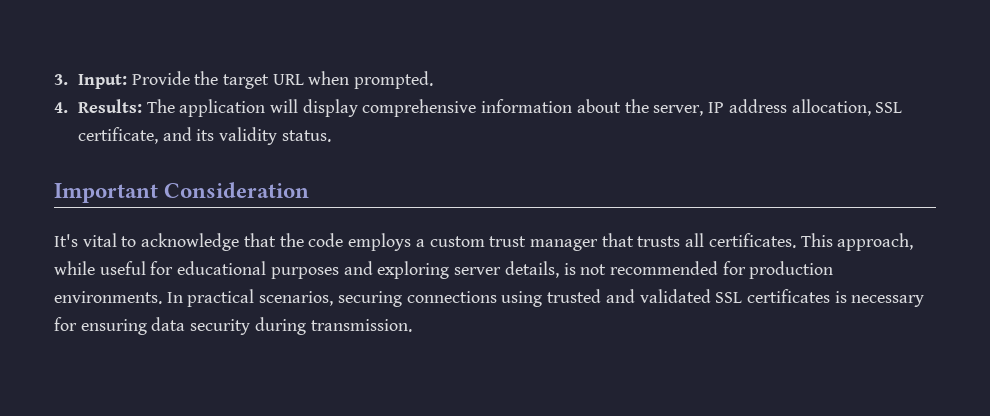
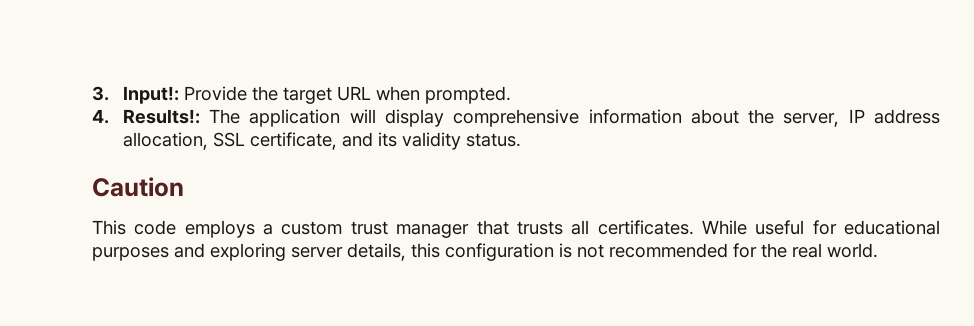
- 3. Input: Provide the target URL when prompted.
+ 3. Input!: Provide the target URL when prompted.
- 4. Results: The application will display comprehensive information about the server, IP address allocation, SSL certificate, and its validity status.
+ 4. Results!: The application will display comprehensive information about the server, IP address allocation, SSL certificate, and its validity status.
- Important Consideration
- It's vital to acknowledge that the code employs a custom trust manager that trusts all certificates.
+ Caution
+ This code employs a custom trust manager that trusts all certificates.
- This approach, while useful for educational purposes and exploring server details, is not recommended for production environments. In practical scenarios, securing connections using trusted and validated SSL certificates is necessary for ensuring data security during transmission.
+ While useful for educational purposes and exploring server details, this configuration is not recommended for the real world.

